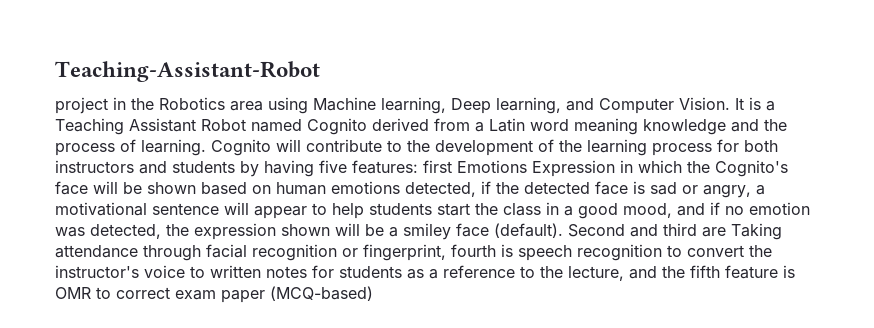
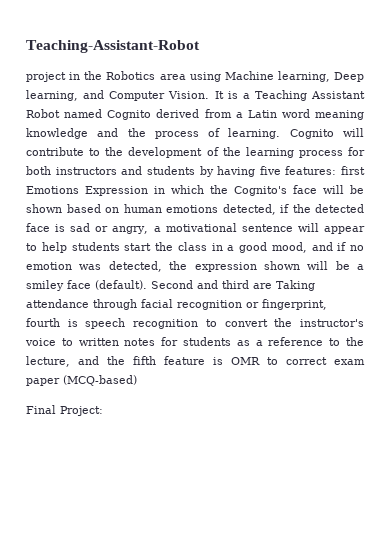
+ Final Project:

